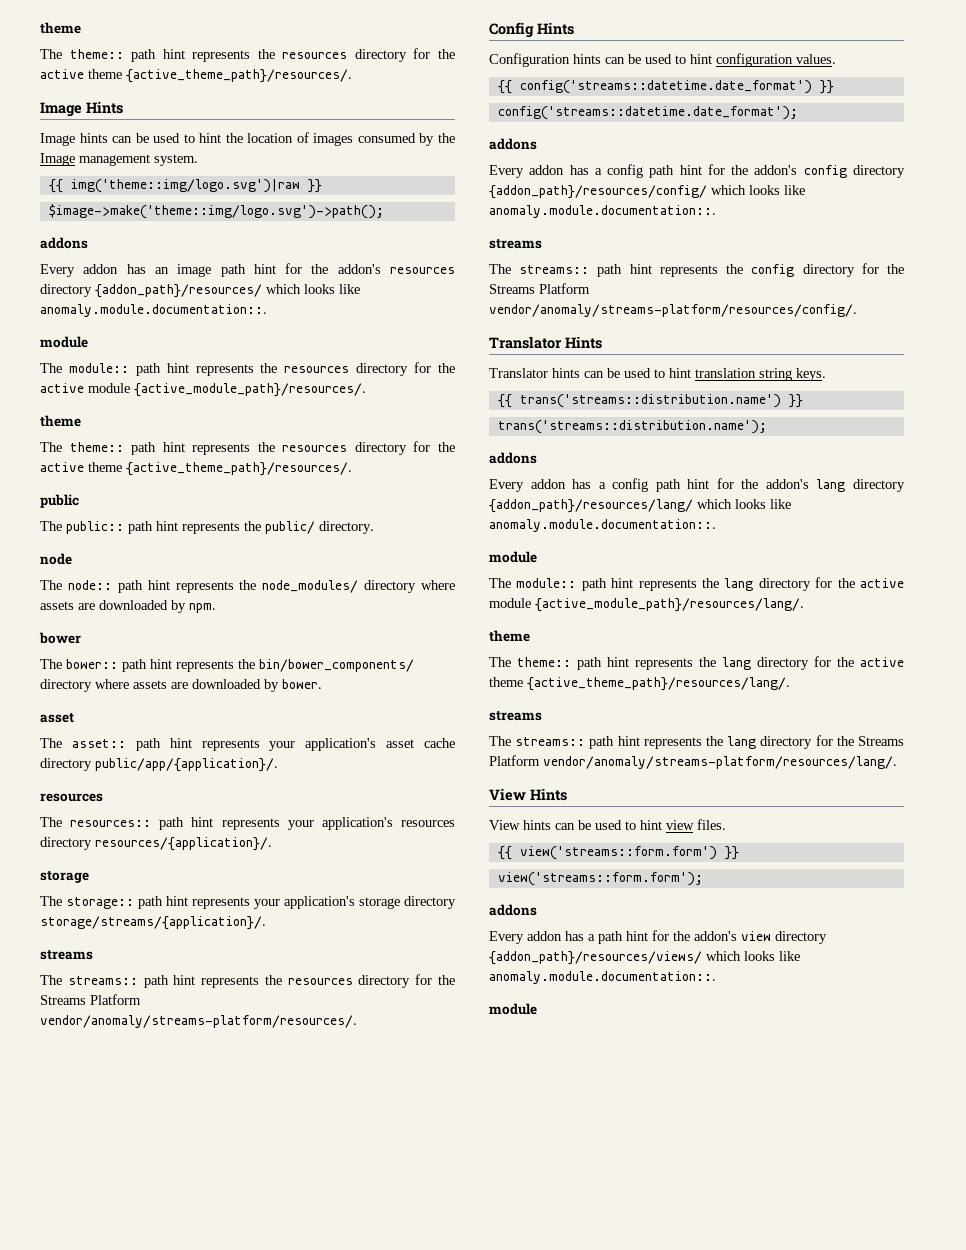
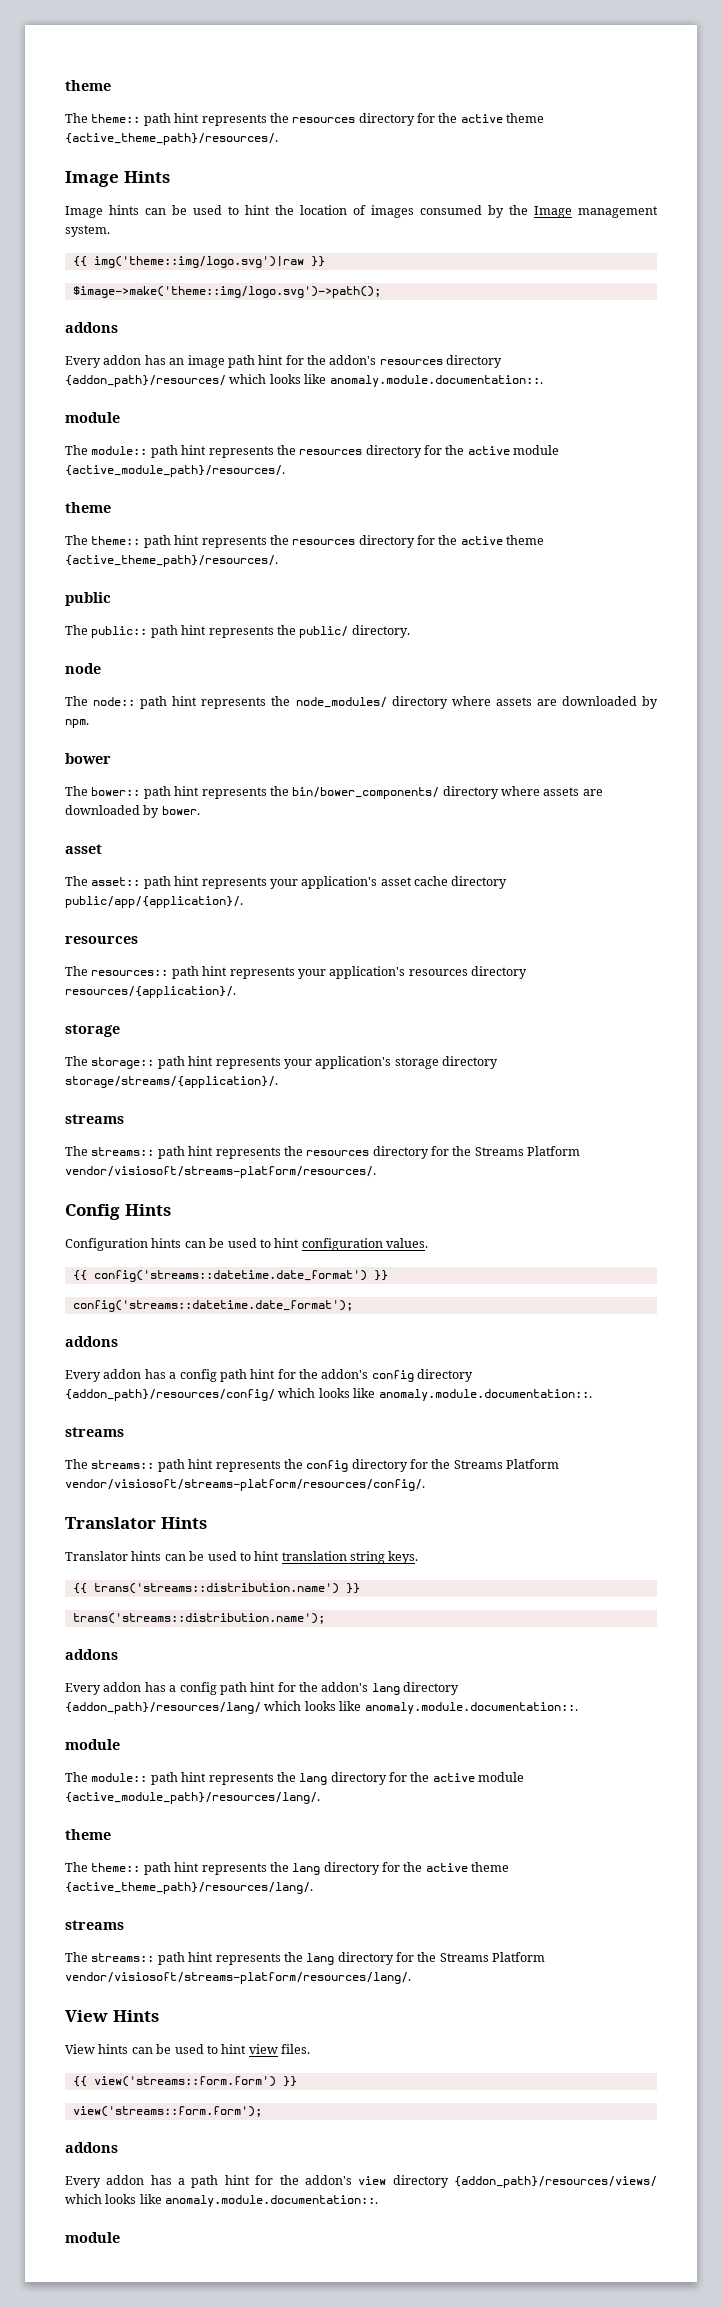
- The streams:: path hint represents the resources directory for the Streams Platform vendor/anomaly/streams-platform/resources/.
+ The streams:: path hint represents the resources directory for the Streams Platform vendor/visiosoft/streams-platform/resources/.
- The streams:: path hint represents the config directory for the Streams Platform vendor/anomaly/streams-platform/resources/config/.
+ The streams:: path hint represents the config directory for the Streams Platform vendor/visiosoft/streams-platform/resources/config/.
- The streams:: path hint represents the lang directory for the Streams Platform vendor/anomaly/streams-platform/resources/lang/.
+ The streams:: path hint represents the lang directory for the Streams Platform vendor/visiosoft/streams-platform/resources/lang/.

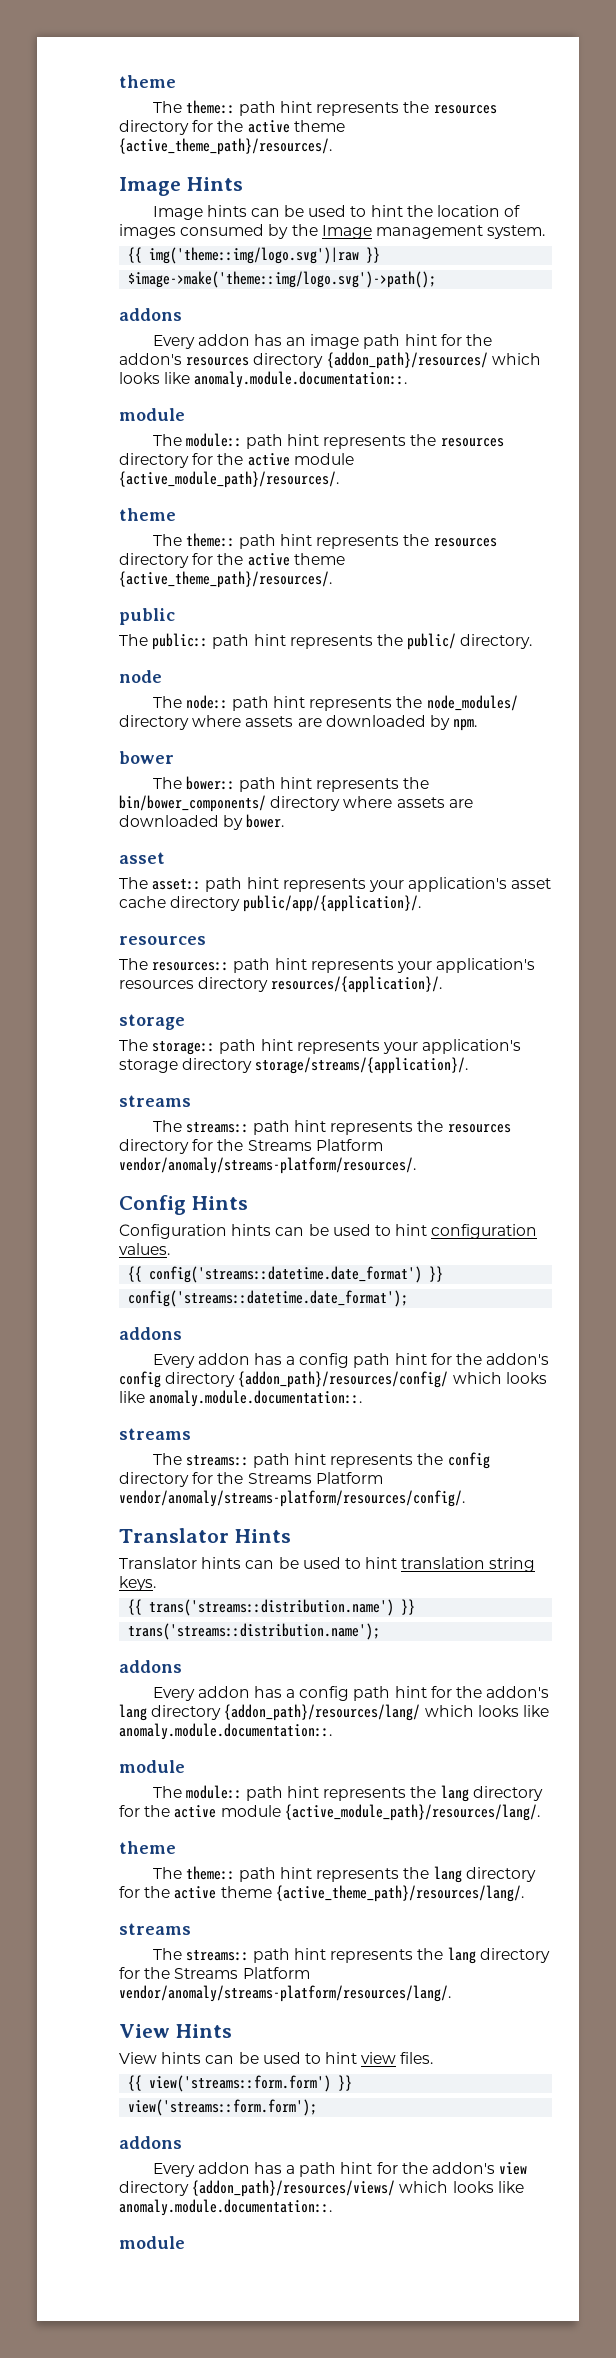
- The streams:: path hint represents the resources directory for the Streams Platform vendor/visiosoft/streams-platform/resources/.
+ The streams:: path hint represents the resources directory for the Streams Platform vendor/anomaly/streams-platform/resources/.
- The streams:: path hint represents the config directory for the Streams Platform vendor/visiosoft/streams-platform/resources/config/.
+ The streams:: path hint represents the config directory for the Streams Platform vendor/anomaly/streams-platform/resources/config/.
- The streams:: path hint represents the lang directory for the Streams Platform vendor/visiosoft/streams-platform/resources/lang/.
+ The streams:: path hint represents the lang directory for the Streams Platform vendor/anomaly/streams-platform/resources/lang/.

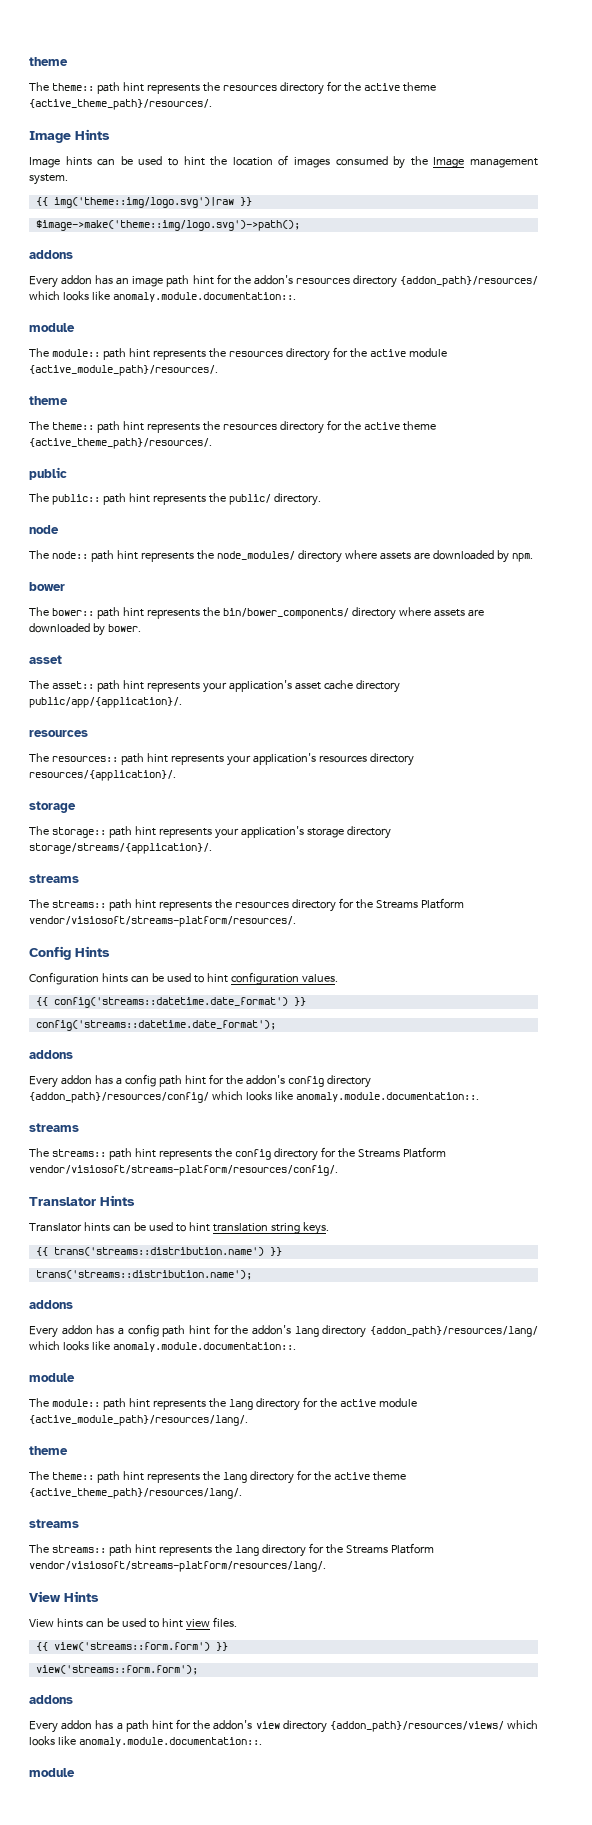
- The streams:: path hint represents the resources directory for the Streams Platform vendor/anomaly/streams-platform/resources/.
+ The streams:: path hint represents the resources directory for the Streams Platform vendor/visiosoft/streams-platform/resources/.
- The streams:: path hint represents the config directory for the Streams Platform vendor/anomaly/streams-platform/resources/config/.
+ The streams:: path hint represents the config directory for the Streams Platform vendor/visiosoft/streams-platform/resources/config/.
- The streams:: path hint represents the lang directory for the Streams Platform vendor/anomaly/streams-platform/resources/lang/.
+ The streams:: path hint represents the lang directory for the Streams Platform vendor/visiosoft/streams-platform/resources/lang/.

